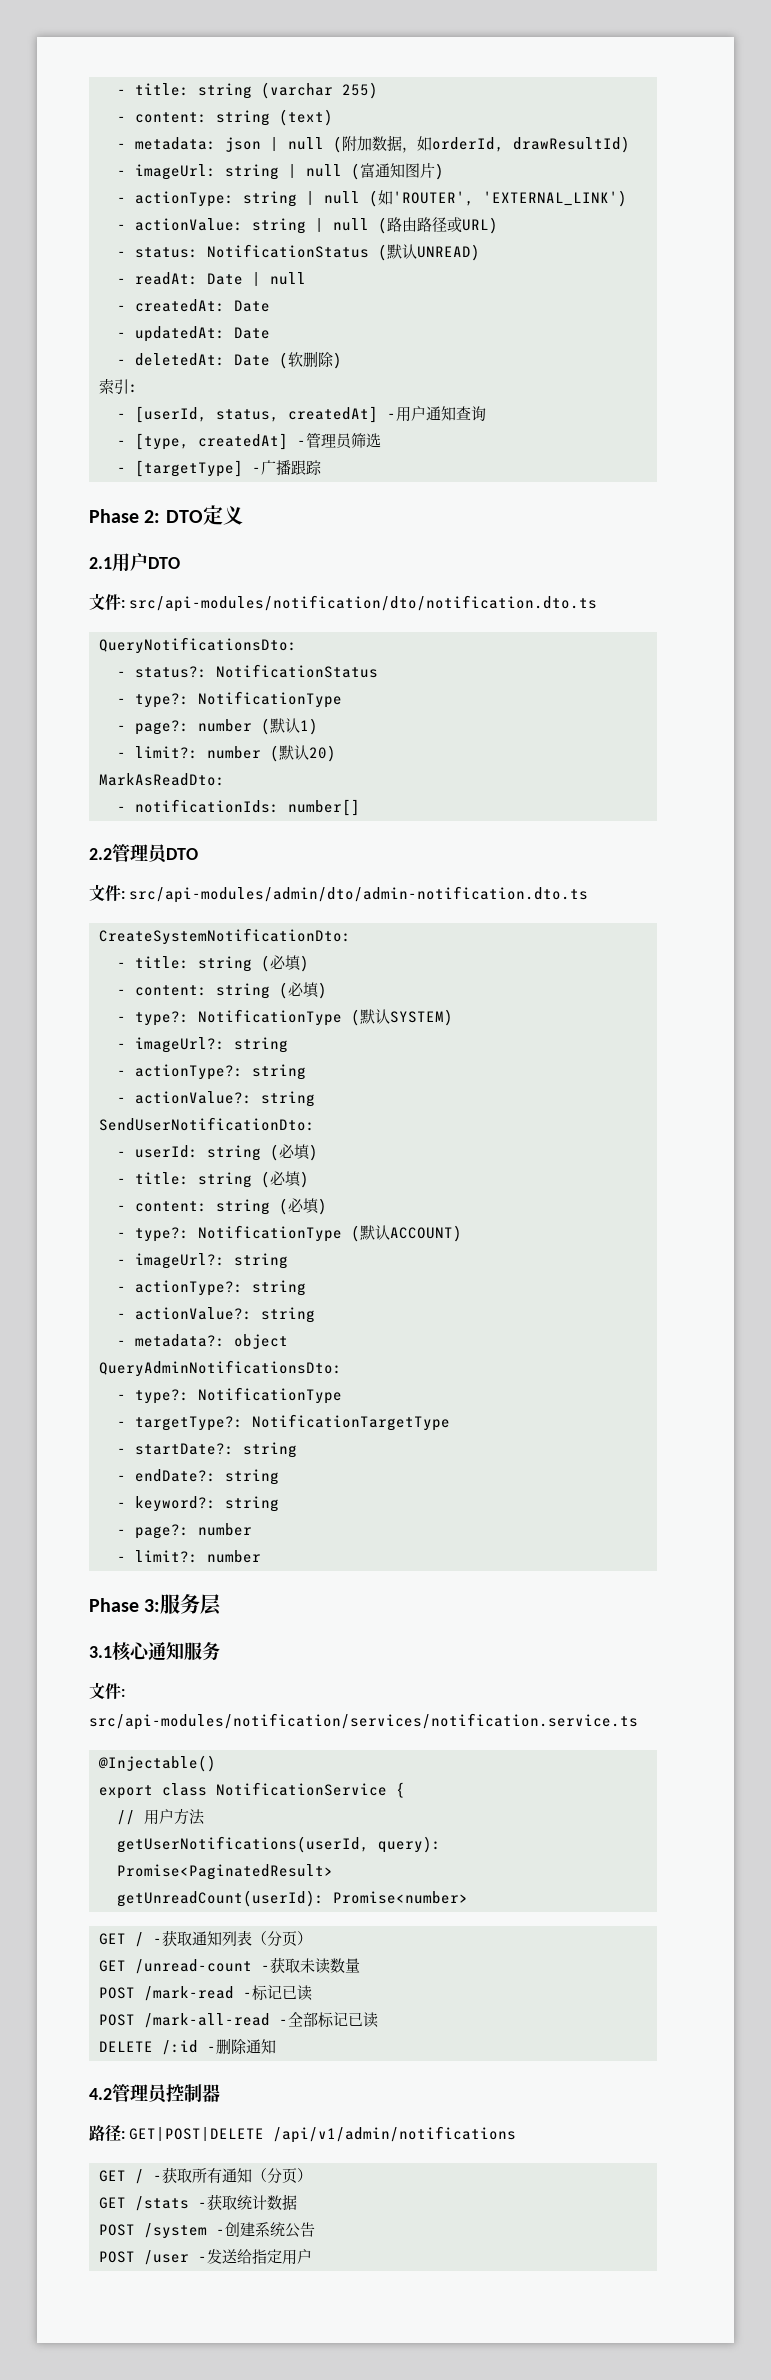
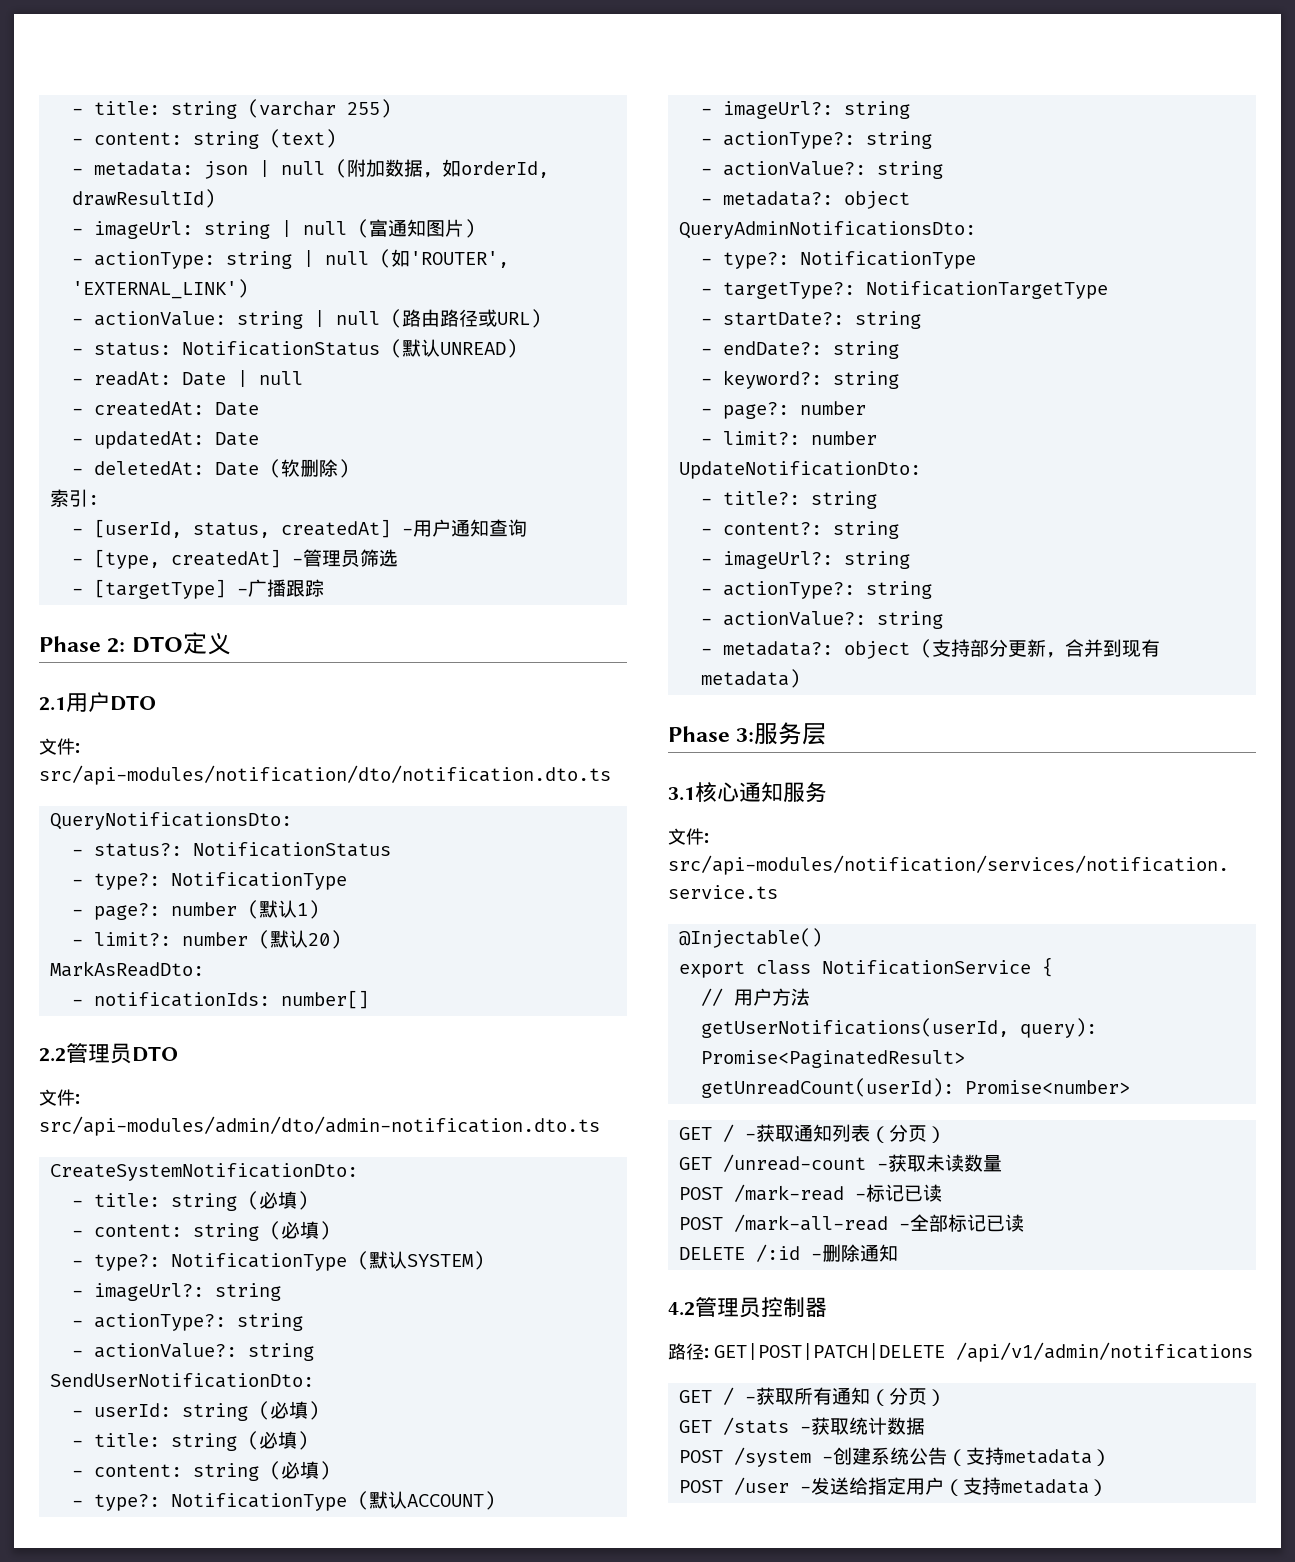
+ UpdateNotificationDto:
+ - title?: string
+ - content?: string
+ - imageUrl?: string
+ - actionType?: string
+ - actionValue?: string
+ - metadata?: object (支持部分更新，合并到现有metadata)
- 路径: GET|POST|DELETE /api/v1/admin/notifications
+ 路径: GET|POST|PATCH|DELETE /api/v1/admin/notifications
- POST /system -创建系统公告
+ POST /system -创建系统公告（支持metadata）
- POST /user -发送给指定用户
+ POST /user -发送给指定用户（支持metadata）

